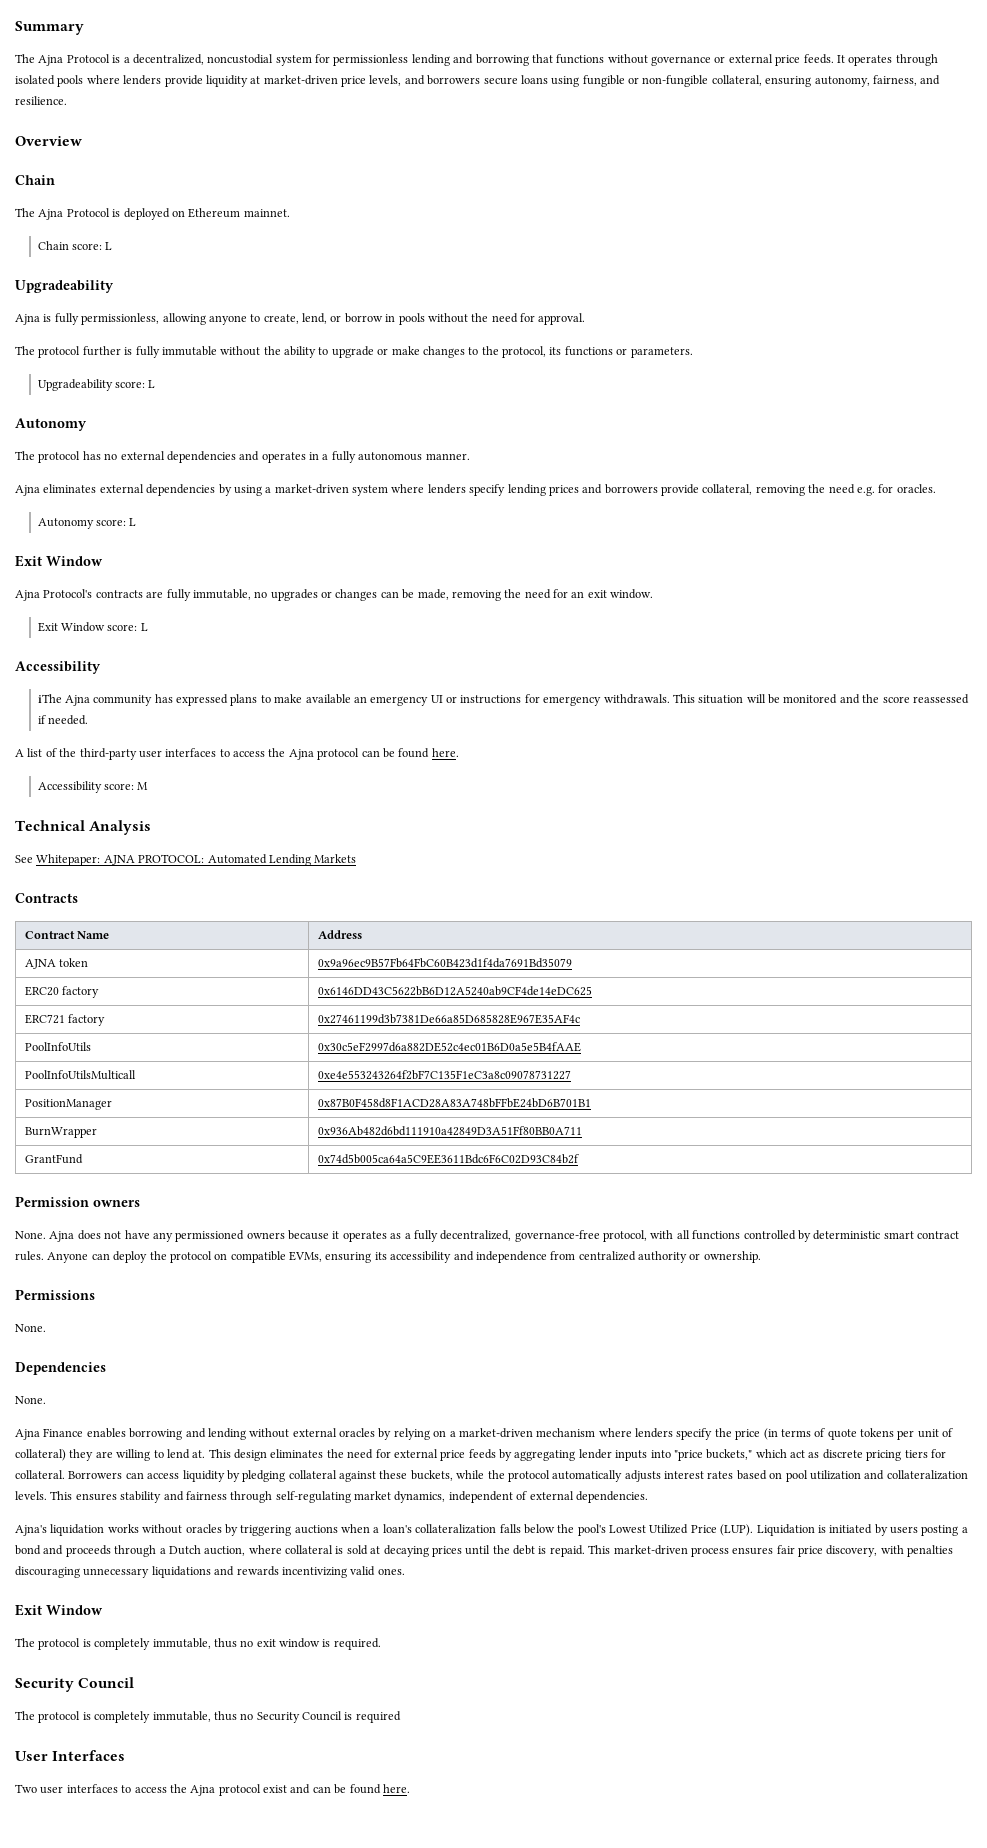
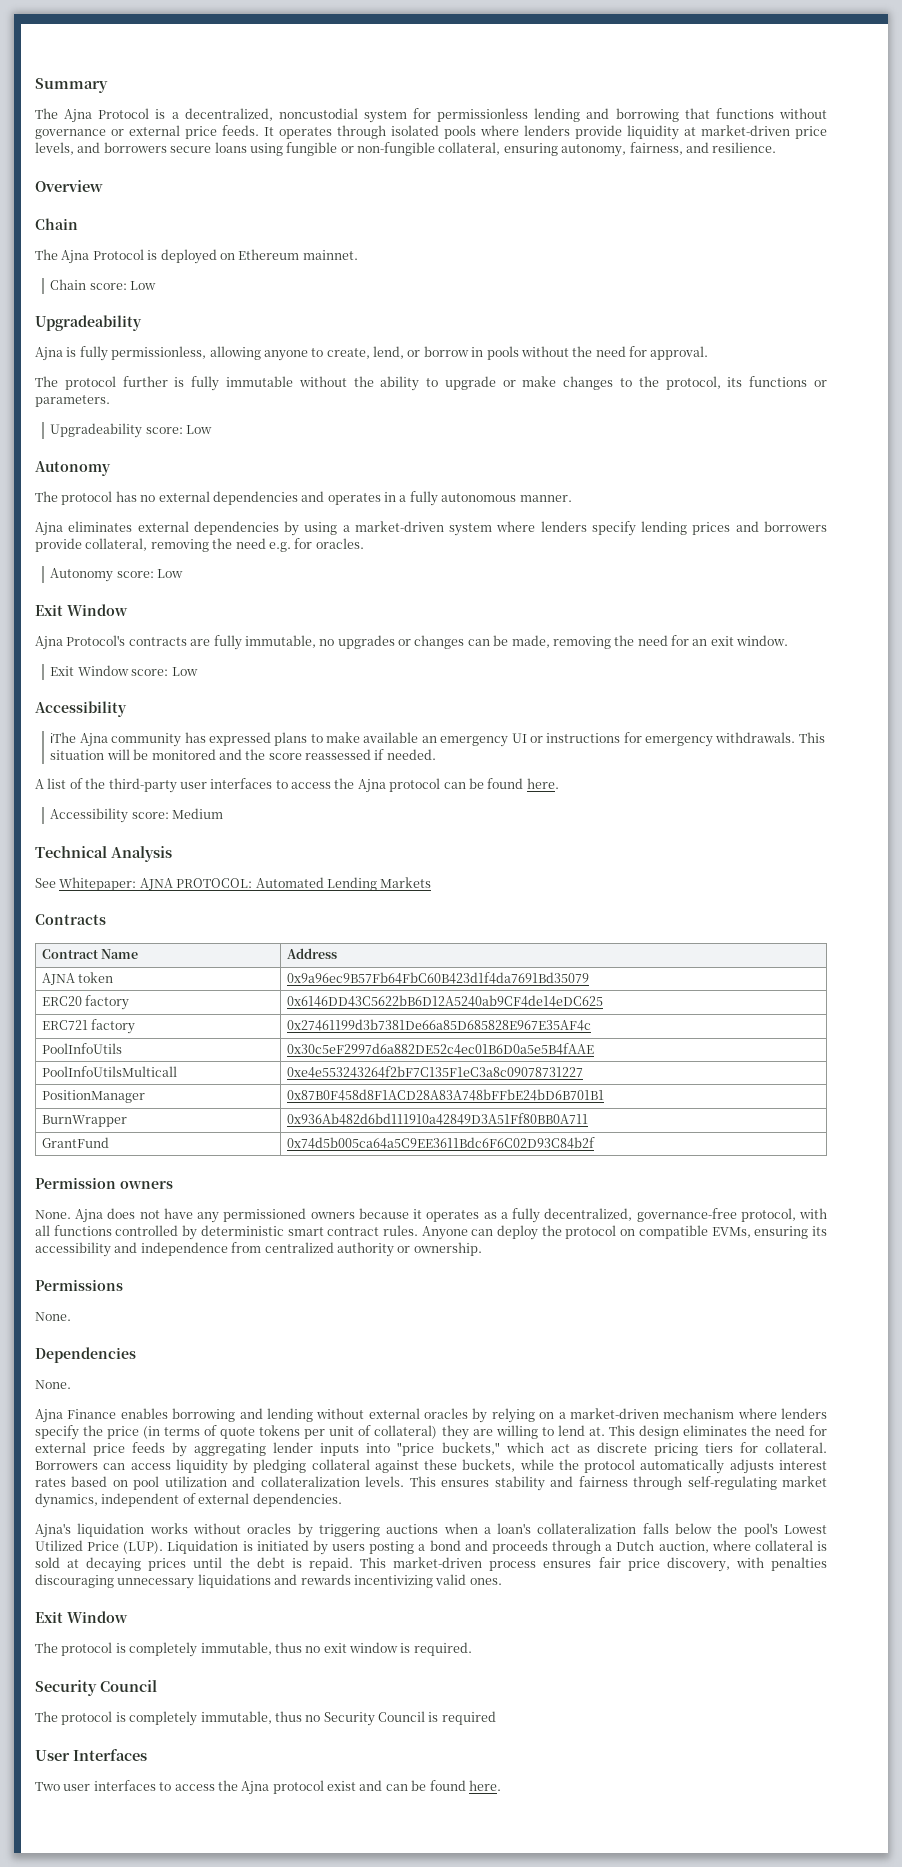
- Chain score: L
+ Chain score: Low
- Upgradeability score: L
+ Upgradeability score: Low
- Autonomy score: L
+ Autonomy score: Low
- Exit Window score: L
+ Exit Window score: Low
- Accessibility score: M
+ Accessibility score: Medium

